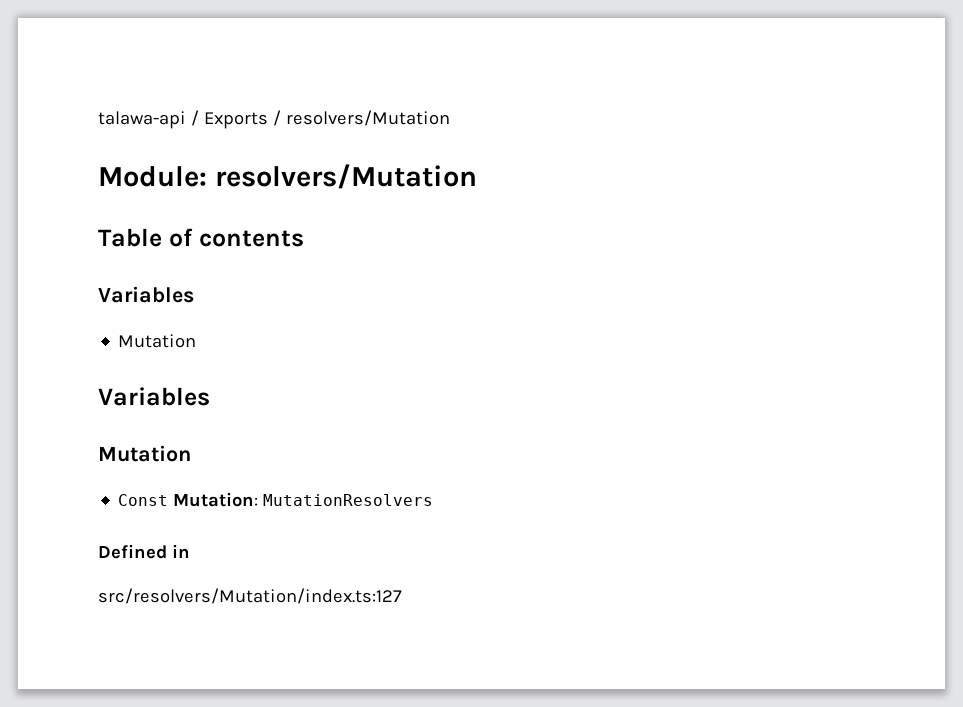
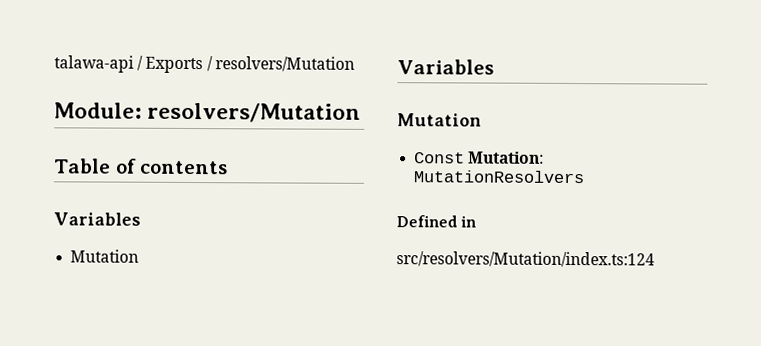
- src/resolvers/Mutation/index.ts:127
+ src/resolvers/Mutation/index.ts:124

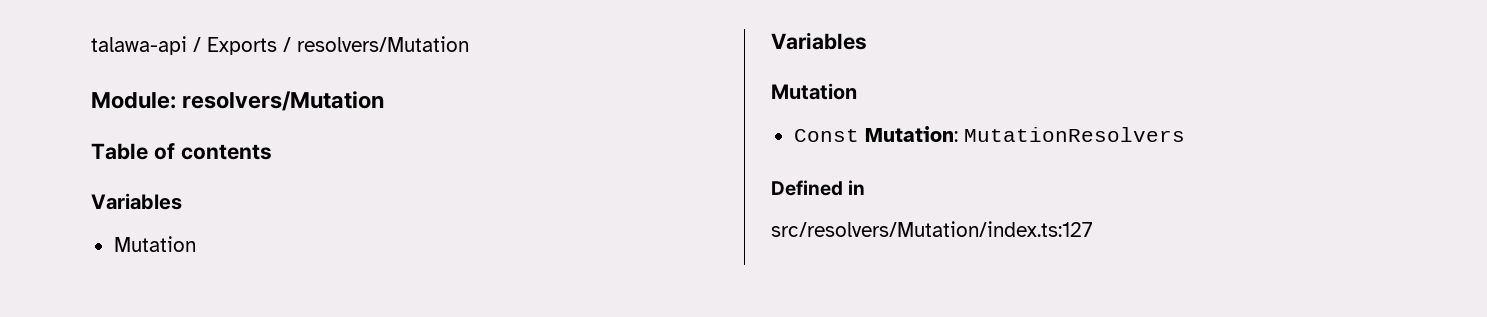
- src/resolvers/Mutation/index.ts:124
+ src/resolvers/Mutation/index.ts:127

